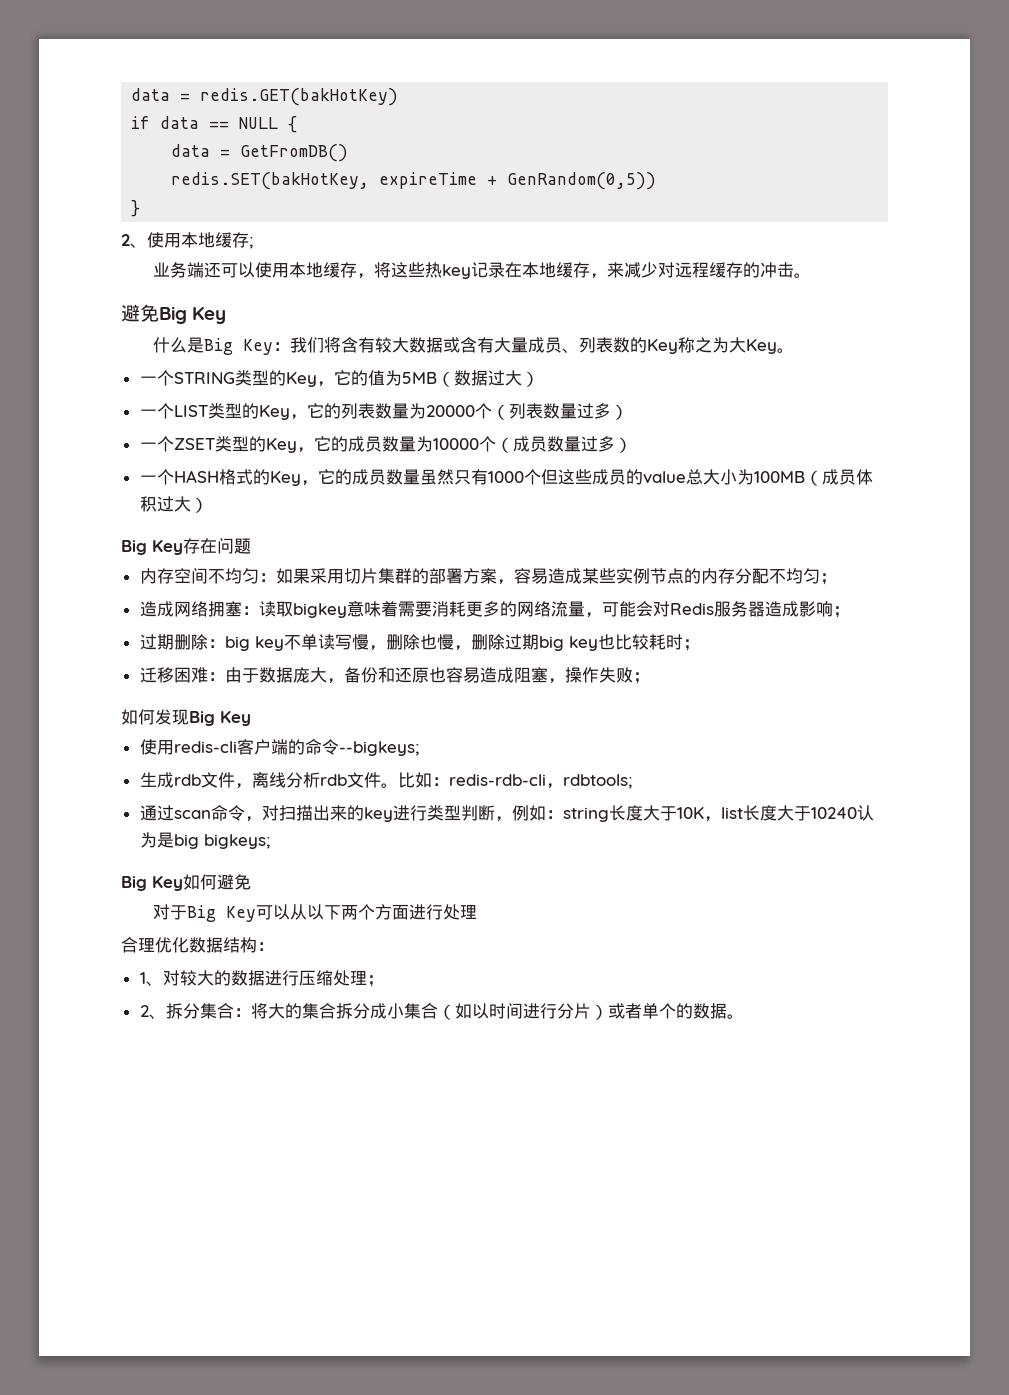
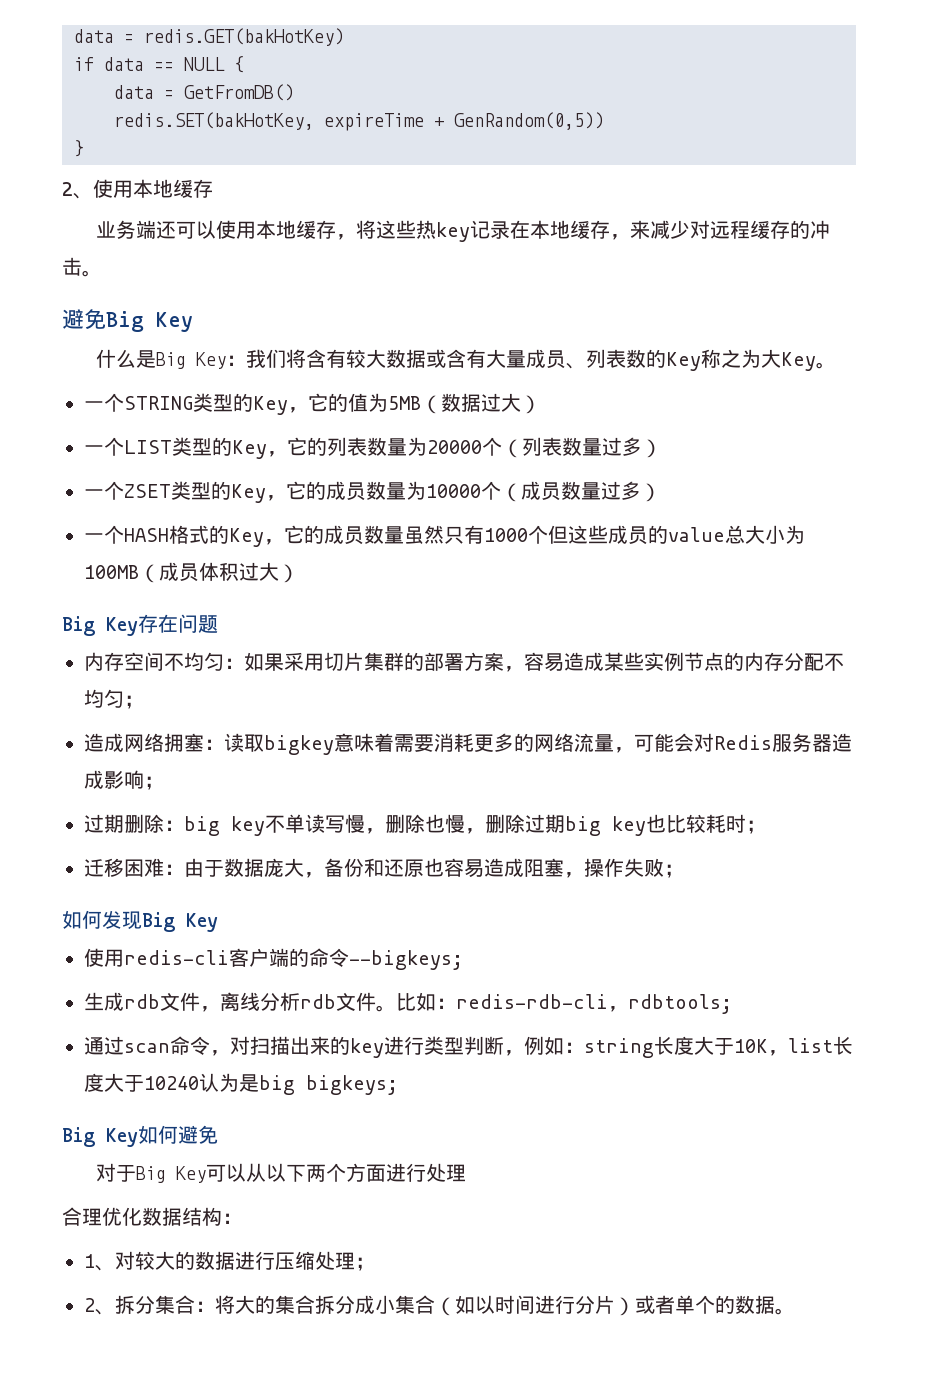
- 2、使用本地缓存;
+ 2、使用本地缓存

